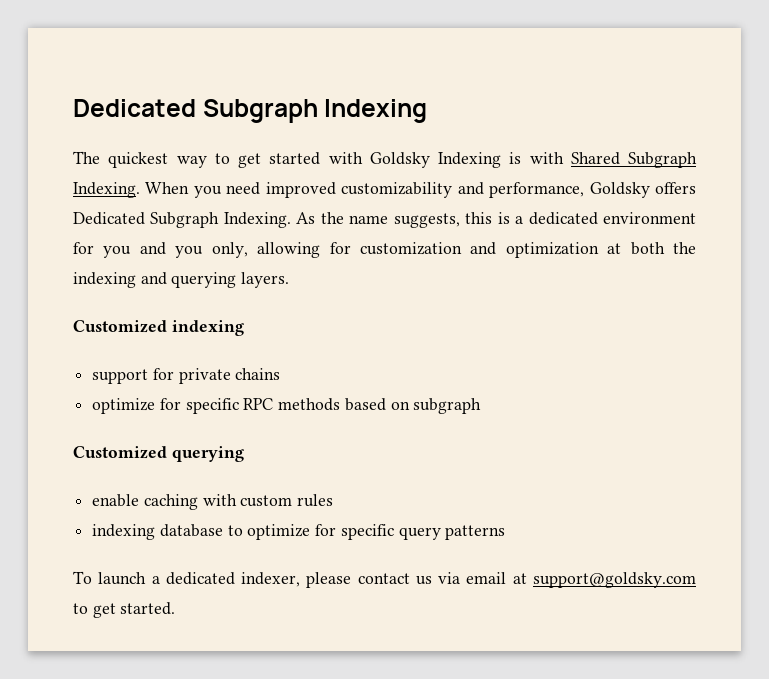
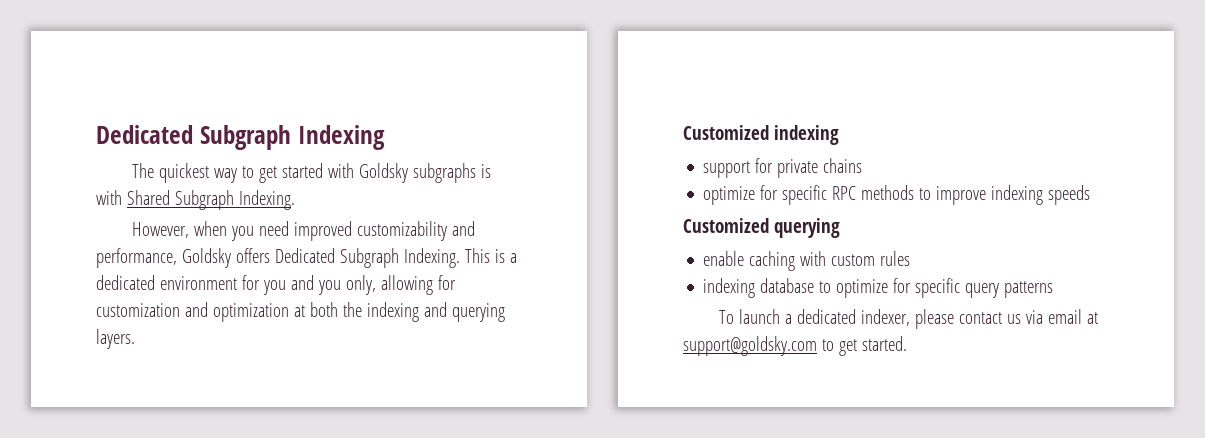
- The quickest way to get started with Goldsky Indexing is with Shared Subgraph Indexing. When you need improved customizability and performance, Goldsky offers Dedicated Subgraph Indexing.
+ The quickest way to get started with Goldsky subgraphs is with Shared Subgraph Indexing.
+ However, when you need improved customizability and performance, Goldsky offers Dedicated Subgraph Indexing.
- As the name suggests, this is a dedicated environment for you and you only, allowing for customization and optimization at both the indexing and querying layers.
+ This is a dedicated environment for you and you only, allowing for customization and optimization at both the indexing and querying layers.
- optimize for specific RPC methods based on subgraph
+ optimize for specific RPC methods to improve indexing speeds

